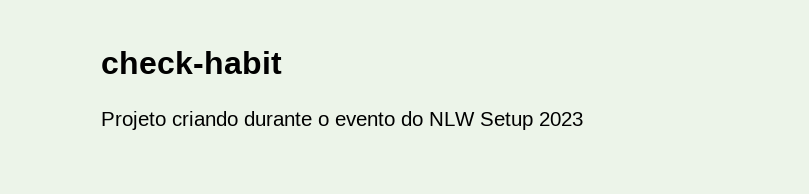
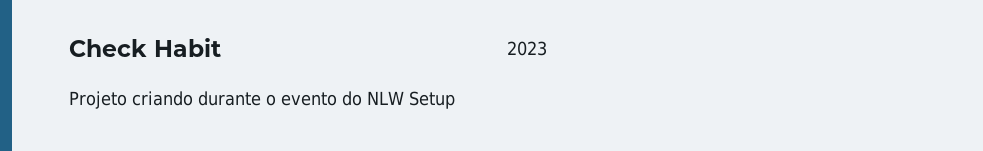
- check-habit
+ Check Habit

